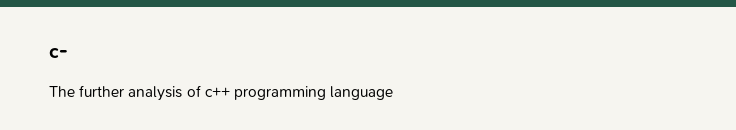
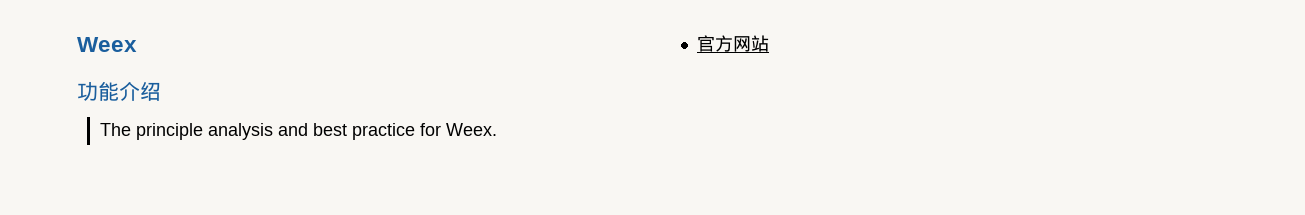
- c-
- The further analysis of c++ programming language
+ Weex
+ 功能介绍
+ The principle analysis and best practice for Weex.
+ 官方网站

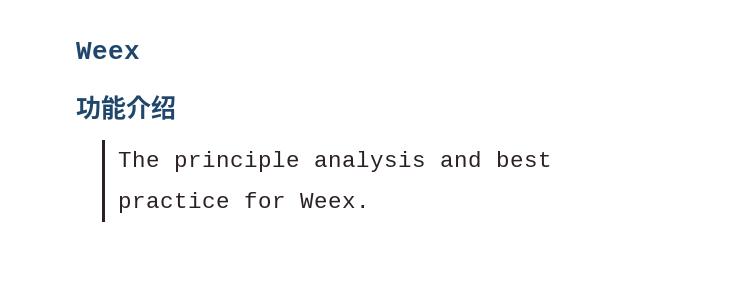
- 官方网站

